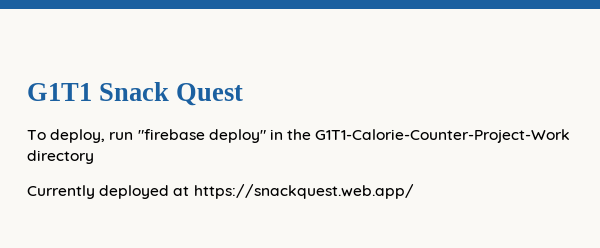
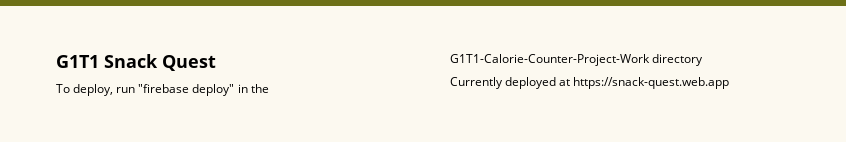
- Currently deployed at https://snackquest.web.app/
+ Currently deployed at https://snack-quest.web.app

